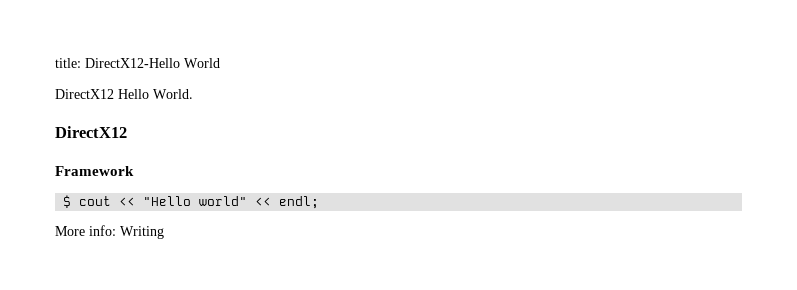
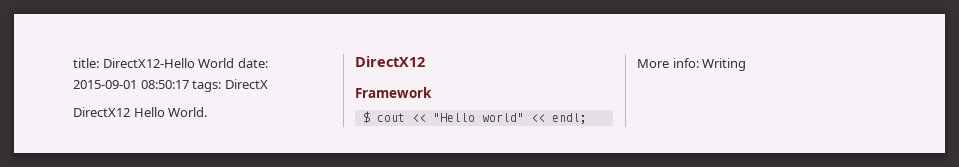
- title: DirectX12-Hello World
+ title: DirectX12-Hello World date: 2015-09-01 08:50:17 tags: DirectX

